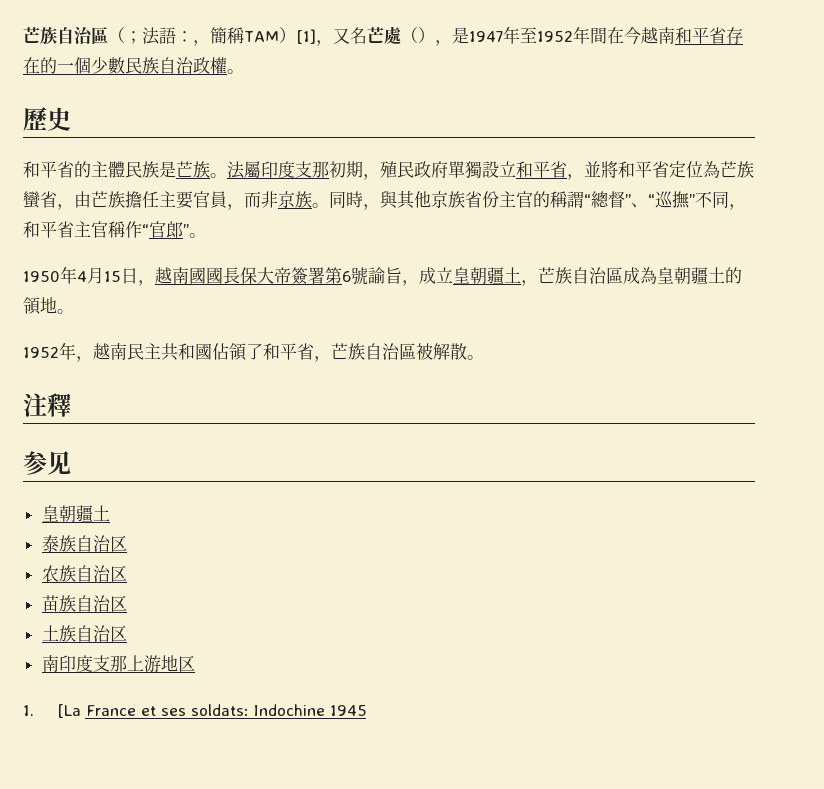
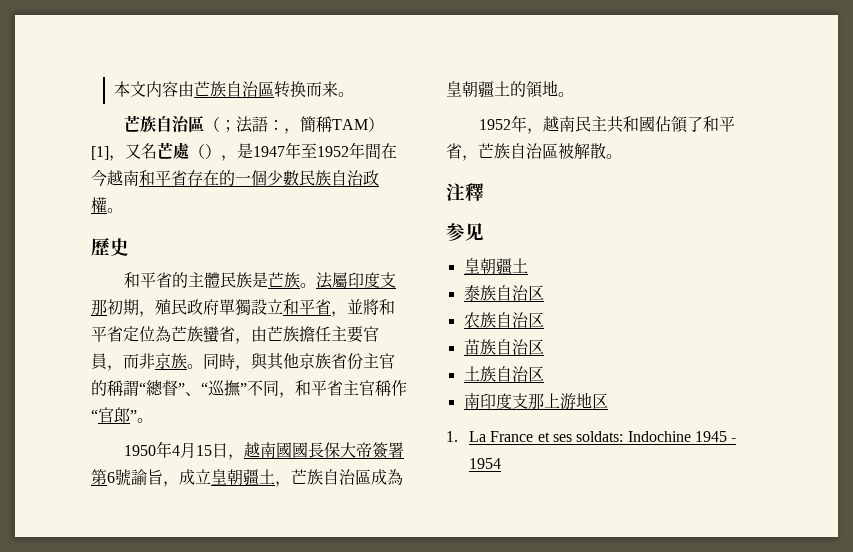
+ 本文内容由芒族自治區转换而来。
- 1. [La France et ses soldats: Indochine 1945
+ 1. La France et ses soldats: Indochine 1945 - 1954

